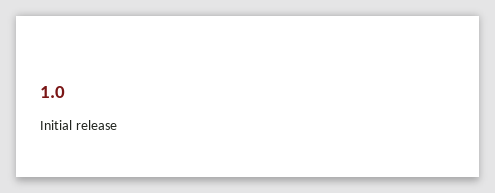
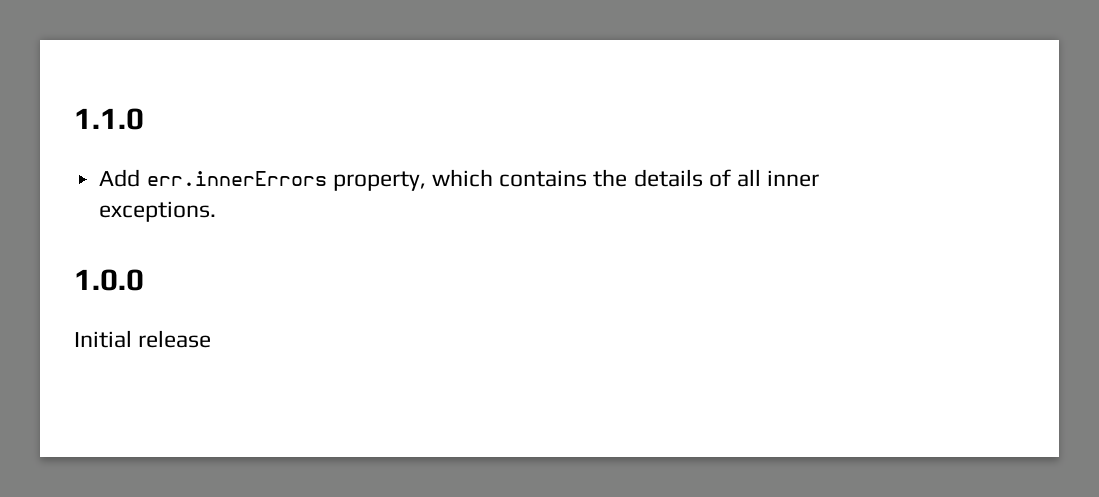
- 1.0
+ 1.1.0
+ Add err.innerErrors property, which contains the details of all inner exceptions.
+ 1.0.0

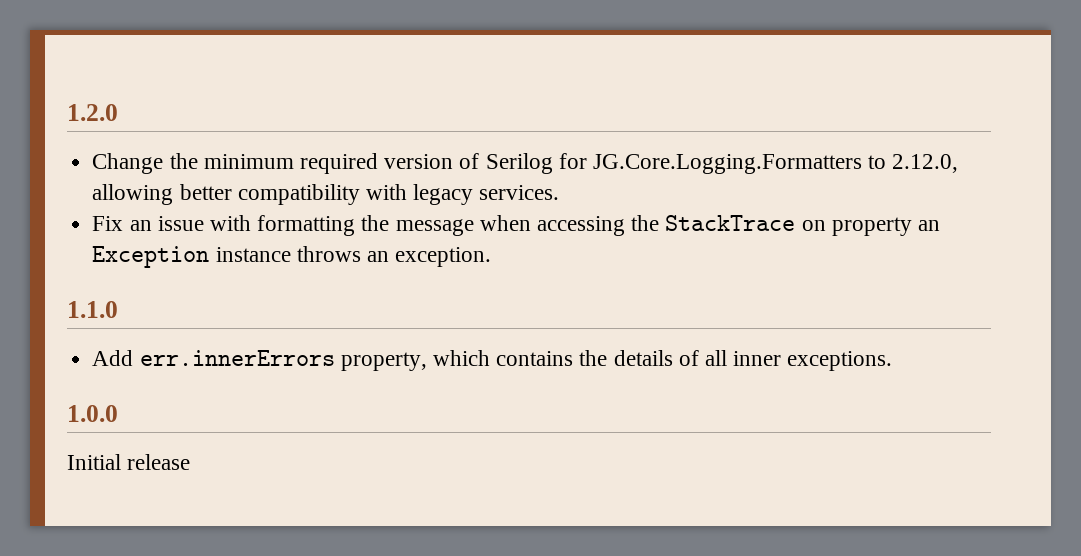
+ 1.2.0
+ Change the minimum required version of Serilog for JG.Core.Logging.Formatters to 2.12.0, allowing better compatibility with legacy services.
+ Fix an issue with formatting the message when accessing the StackTrace on property an Exception instance throws an exception.

